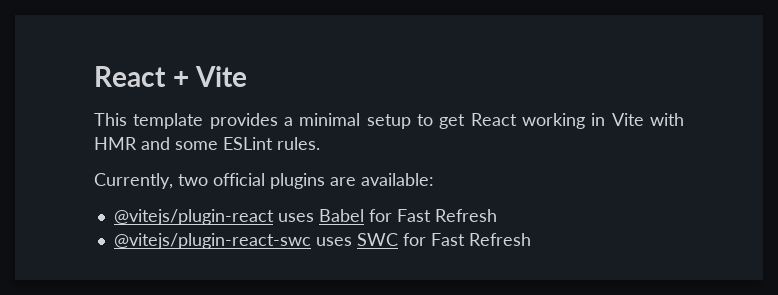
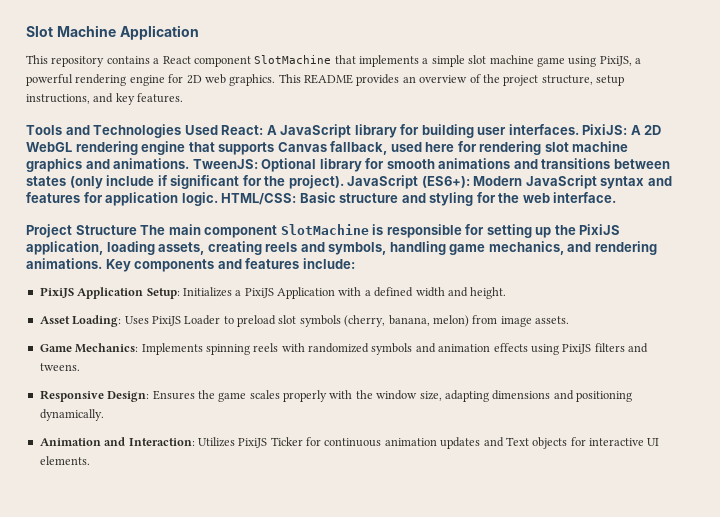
- React + Vite
- This template provides a minimal setup to get React working in Vite with HMR and some ESLint rules.
- Currently, two official plugins are available:
- @vitejs/plugin-react uses Babel for Fast Refresh
- @vitejs/plugin-react-swc uses SWC for Fast Refresh
+ Slot Machine Application
+ This repository contains a React component SlotMachine that implements a simple slot machine game using PixiJS, a powerful rendering engine for 2D web graphics. This README provides an overview of the project structure, setup instructions, and key features.
+ Tools and Technologies Used React: A JavaScript library for building user interfaces. PixiJS: A 2D WebGL rendering engine that supports Canvas fallback, used here for rendering slot machine graphics and animations. TweenJS: Optional library for smooth animations and transitions between states (only include if significant for the project). JavaScript (ES6+): Modern JavaScript syntax and features for application logic. HTML/CSS: Basic structure and styling for the web interface.
+ Project Structure The main component SlotMachine is responsible for setting up the PixiJS application, loading assets, creating reels and symbols, handling game mechanics, and rendering animations. Key components and features include:
+ PixiJS Application Setup: Initializes a PixiJS Application with a defined width and height.
+ Asset Loading: Uses PixiJS Loader to preload slot symbols (cherry, banana, melon) from image assets.
+ Game Mechanics: Implements spinning reels with randomized symbols and animation effects using PixiJS filters and tweens.
+ Responsive Design: Ensures the game scales properly with the window size, adapting dimensions and positioning dynamically.
+ Animation and Interaction: Utilizes PixiJS Ticker for continuous animation updates and Text objects for interactive UI elements.

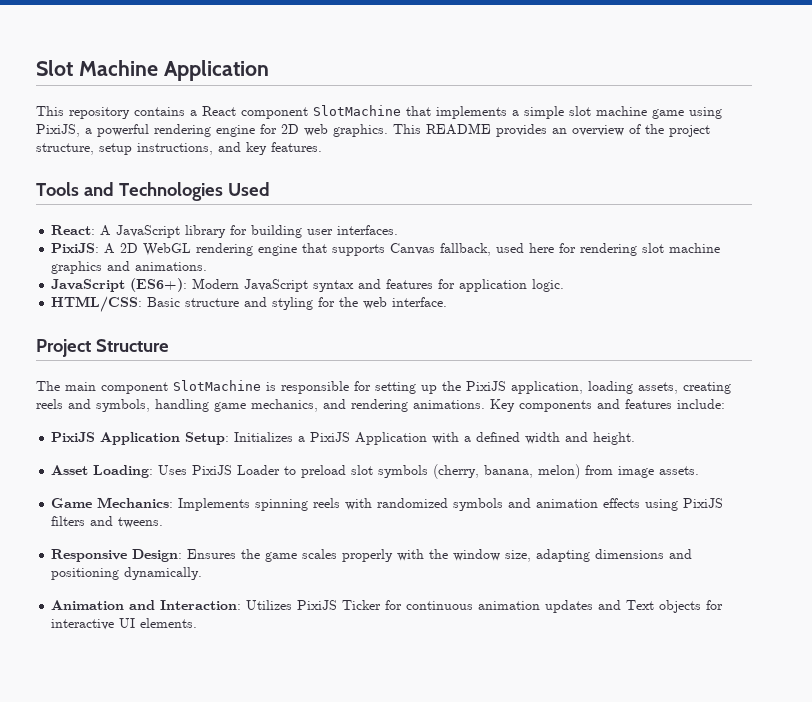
- Tools and Technologies Used React: A JavaScript library for building user interfaces. PixiJS: A 2D WebGL rendering engine that supports Canvas fallback, used here for rendering slot machine graphics and animations. TweenJS: Optional library for smooth animations and transitions between states (only include if significant for the project). JavaScript (ES6+): Modern JavaScript syntax and features for application logic. HTML/CSS: Basic structure and styling for the web interface.
+ Tools and Technologies Used
+ React: A JavaScript library for building user interfaces.
+ PixiJS: A 2D WebGL rendering engine that supports Canvas fallback, used here for rendering slot machine graphics and animations.
+ JavaScript (ES6+): Modern JavaScript syntax and features for application logic.
+ HTML/CSS: Basic structure and styling for the web interface.
- Project Structure The main component SlotMachine is responsible for setting up the PixiJS application, loading assets, creating reels and symbols, handling game mechanics, and rendering animations.
+ Project Structure
+ The main component SlotMachine is responsible for setting up the PixiJS application, loading assets, creating reels and symbols, handling game mechanics, and rendering animations.

